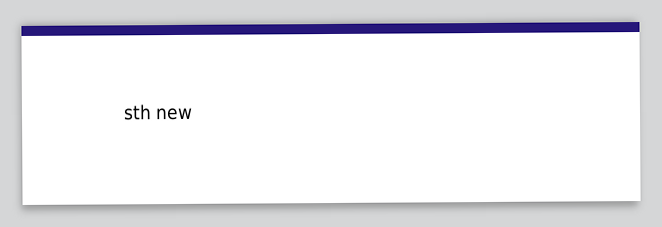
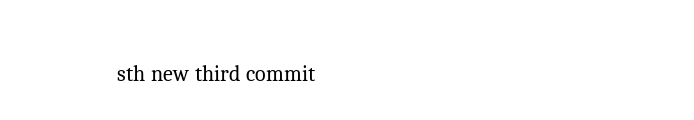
- sth new
+ sth new third commit

